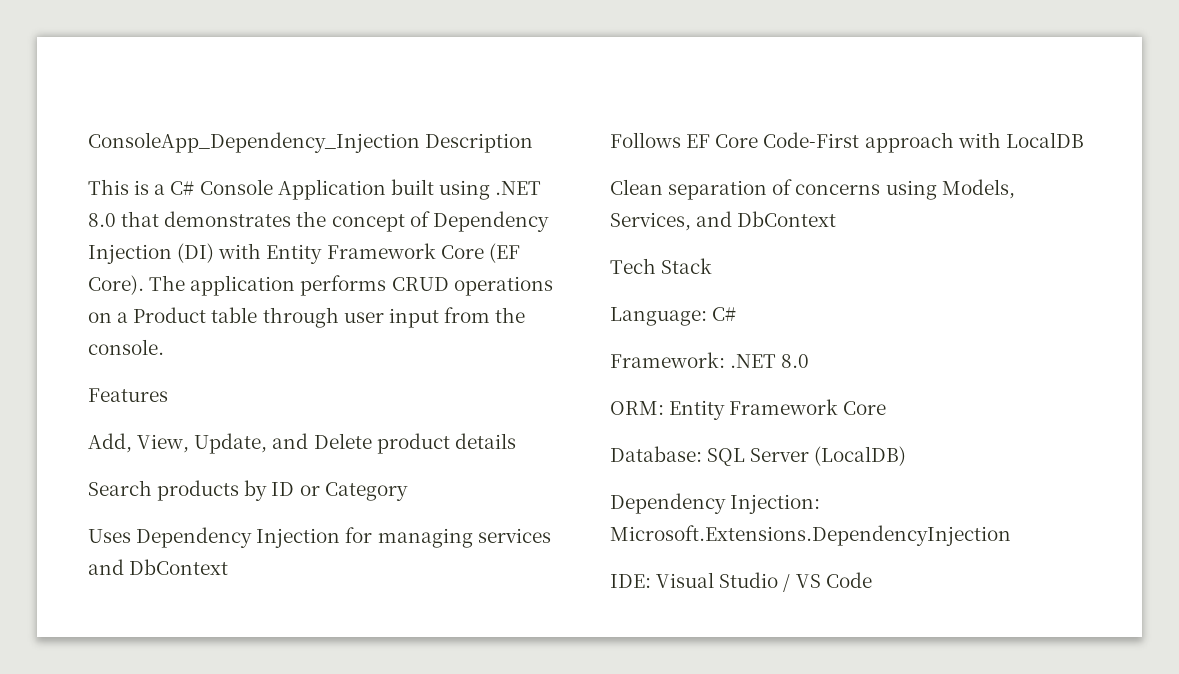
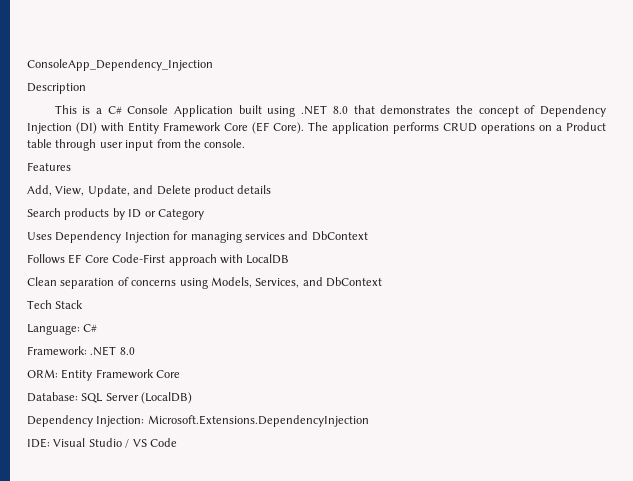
- ConsoleApp_Dependency_Injection Description
+ ConsoleApp_Dependency_Injection
+ Description

